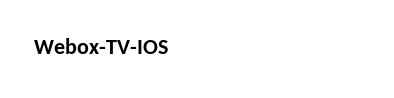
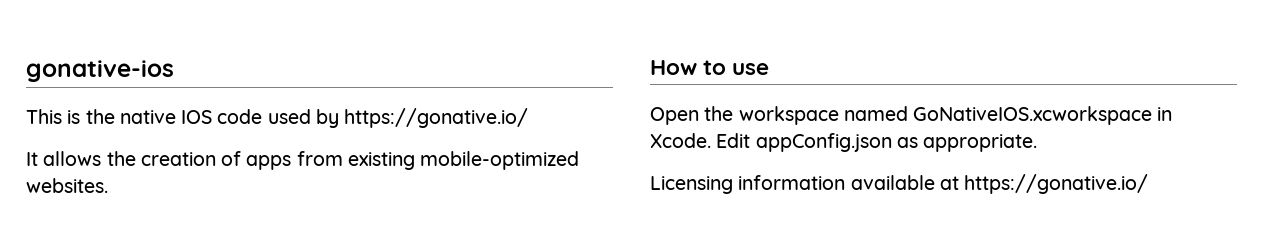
- Webox-TV-IOS
+ gonative-ios
+ This is the native IOS code used by https://gonative.io/
+ It allows the creation of apps from existing mobile-optimized websites.
+ How to use
+ Open the workspace named GoNativeIOS.xcworkspace in Xcode. Edit appConfig.json as appropriate.
+ Licensing information available at https://gonative.io/

